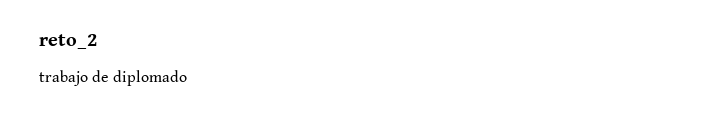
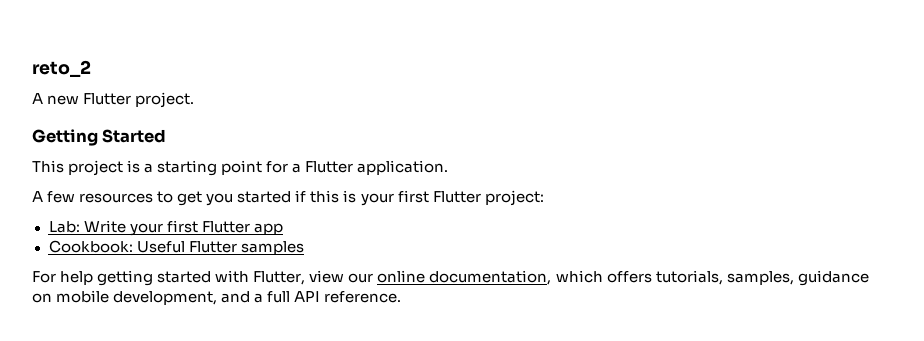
- trabajo de diplomado
+ A new Flutter project.
+ Getting Started
+ This project is a starting point for a Flutter application.
+ A few resources to get you started if this is your first Flutter project:
+ Lab: Write your first Flutter app
+ Cookbook: Useful Flutter samples
+ For help getting started with Flutter, view our online documentation, which offers tutorials, samples, guidance on mobile development, and a full API reference.

